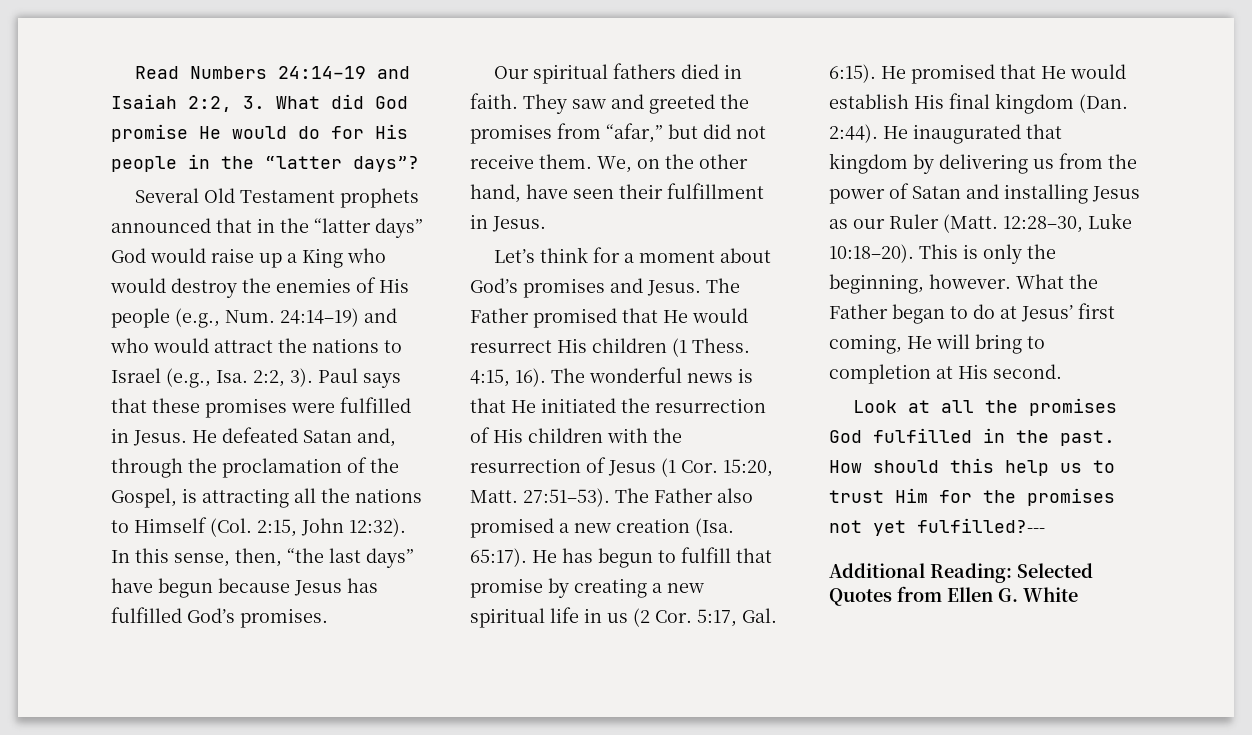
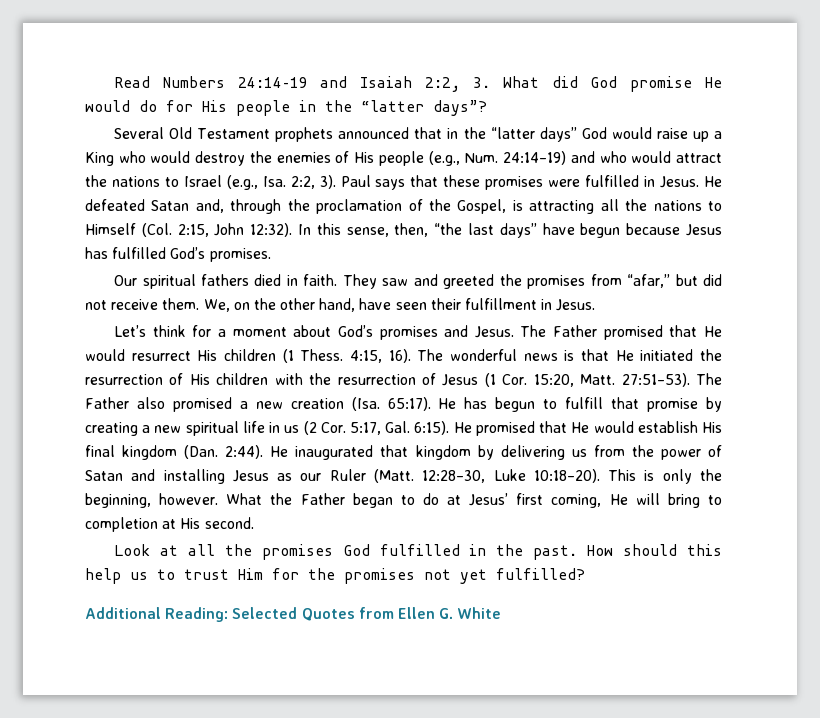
- How should this help us to trust Him for the promises not yet fulfilled?---
+ How should this help us to trust Him for the promises not yet fulfilled?

